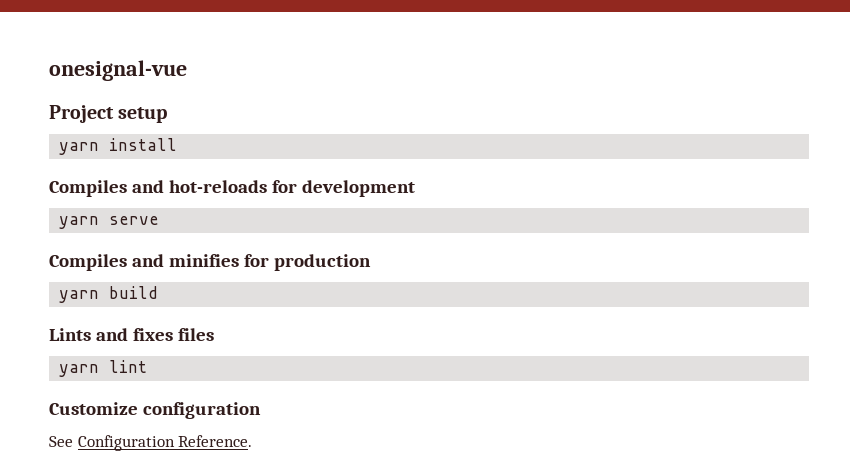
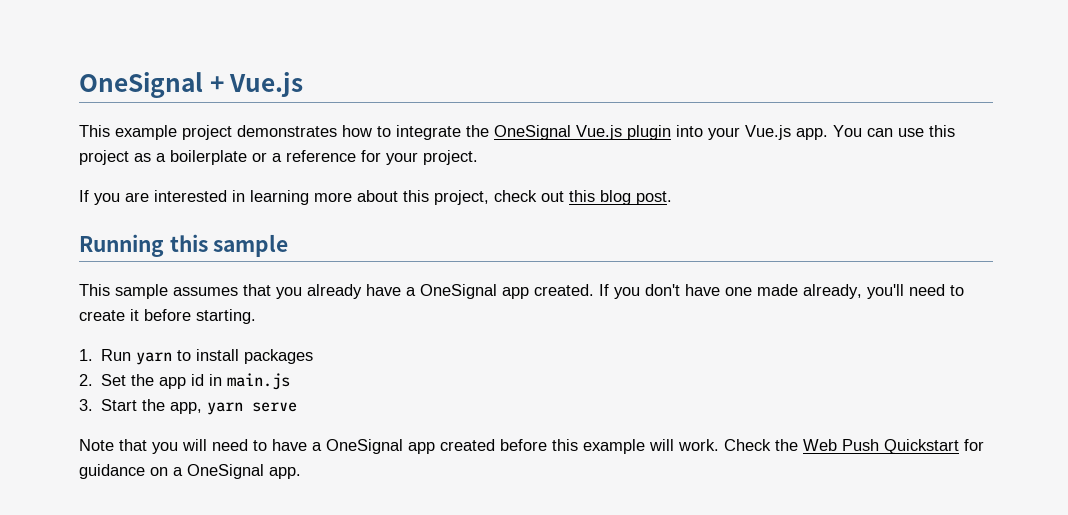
- onesignal-vue
- Project setup
- yarn install
- Compiles and hot-reloads for development
- yarn serve
- Compiles and minifies for production
- yarn build
- Lints and fixes files
- yarn lint
- Customize configuration
- See Configuration Reference.
+ OneSignal + Vue.js
+ This example project demonstrates how to integrate the OneSignal Vue.js plugin into your Vue.js app. You can use this project as a boilerplate or a reference for your project.
+ If you are interested in learning more about this project, check out this blog post.
+ Running this sample
+ This sample assumes that you already have a OneSignal app created. If you don't have one made already, you'll need to create it before starting.
+ 1. Run yarn to install packages
+ 2. Set the app id in main.js
+ 3. Start the app, yarn serve
+ Note that you will need to have a OneSignal app created before this example will work. Check the Web Push Quickstart for guidance on a OneSignal app.

